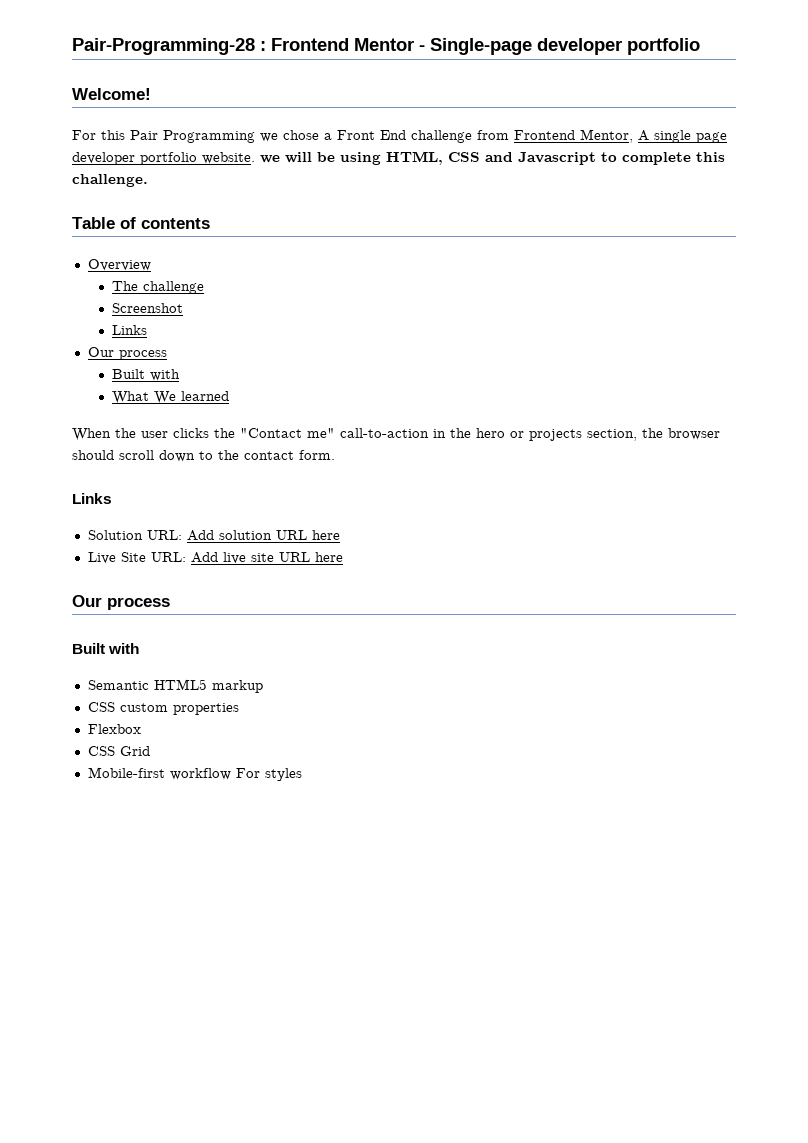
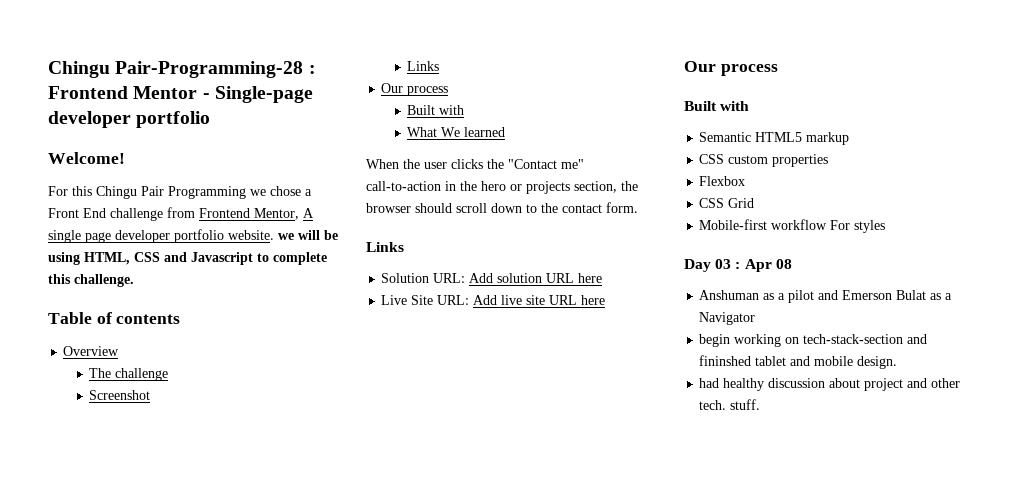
- Pair-Programming-28 : Frontend Mentor - Single-page developer portfolio
+ Chingu Pair-Programming-28 : Frontend Mentor - Single-page developer portfolio
- For this Pair Programming we chose a Front End challenge from Frontend Mentor, A single page developer portfolio website. we will be using HTML, CSS and Javascript to complete this challenge.
+ For this Chingu Pair Programming we chose a Front End challenge from Frontend Mentor, A single page developer portfolio website. we will be using HTML, CSS and Javascript to complete this challenge.
+ Day 03 : Apr 08
+ Anshuman as a pilot and Emerson Bulat as a Navigator
+ begin working on tech-stack-section and fininshed tablet and mobile design.
+ had healthy discussion about project and other tech. stuff.

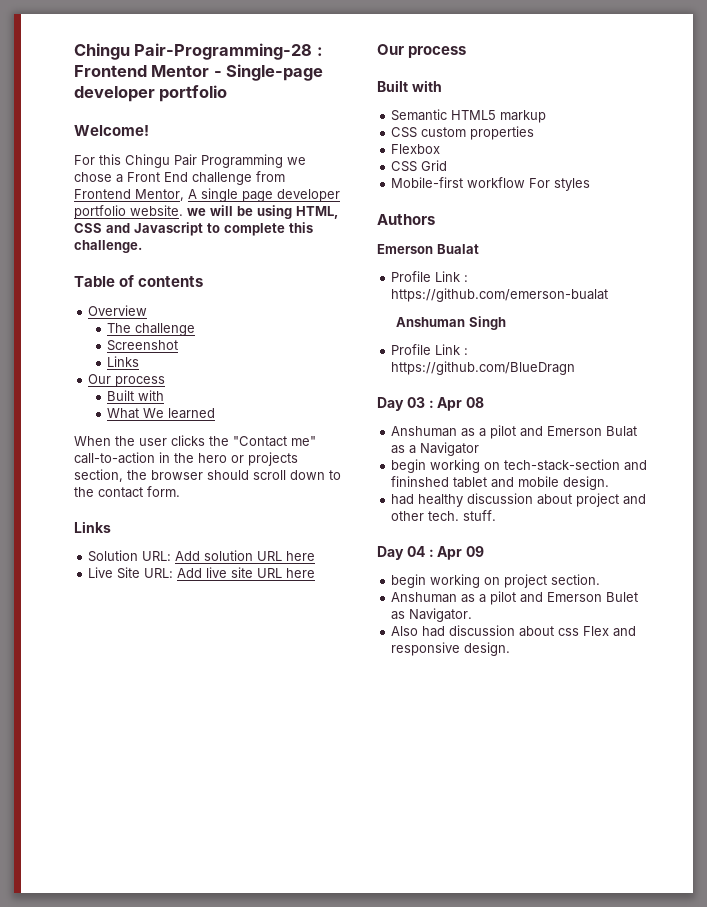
+ Authors
+ Emerson Bualat
+ Profile Link : https://github.com/emerson-bualat
+ Anshuman Singh
+ Profile Link : https://github.com/BlueDragn
+ Day 04 : Apr 09
+ begin working on project section.
+ Anshuman as a pilot and Emerson Bulet as Navigator.
+ Also had discussion about css Flex and responsive design.

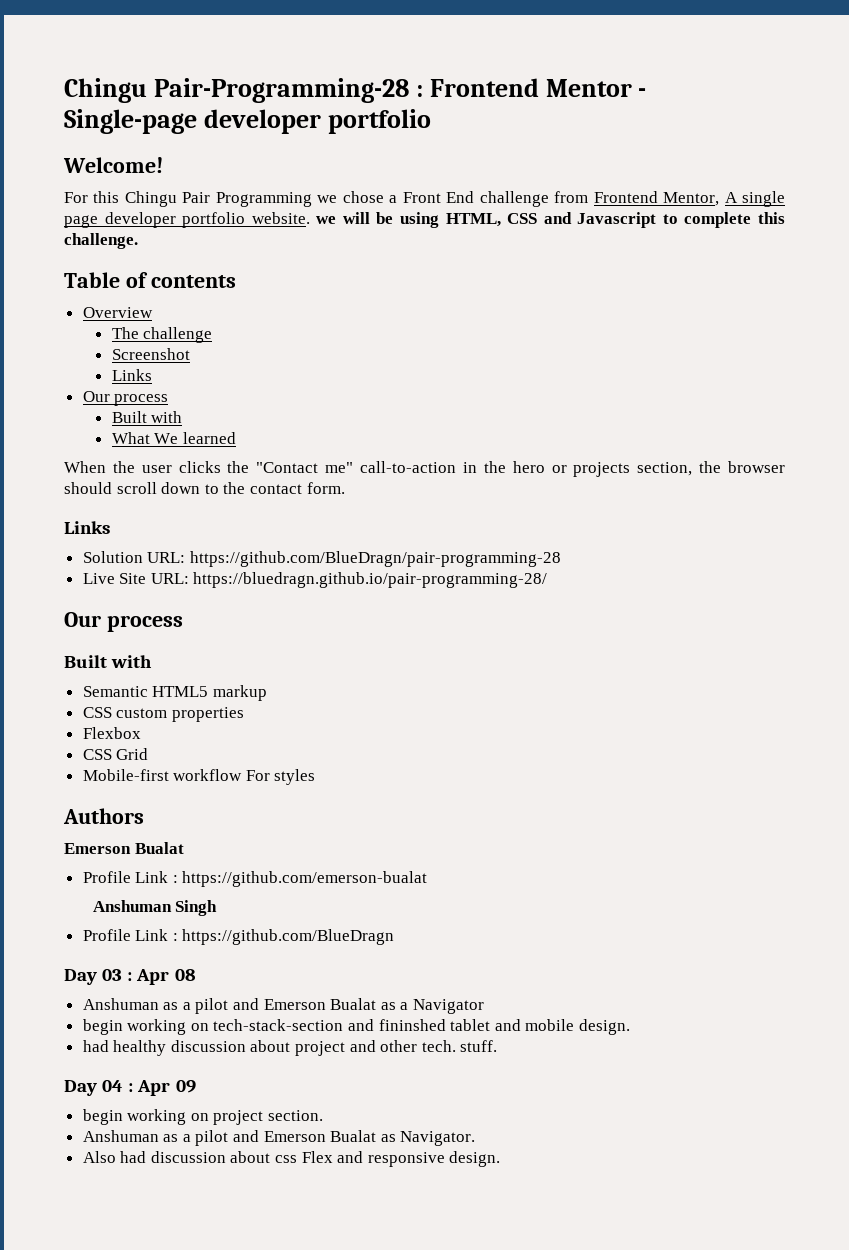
- Solution URL: Add solution URL here
+ Solution URL: https://github.com/BlueDragn/pair-programming-28
- Live Site URL: Add live site URL here
+ Live Site URL: https://bluedragn.github.io/pair-programming-28/
- Anshuman as a pilot and Emerson Bulat as a Navigator
+ Anshuman as a pilot and Emerson Bualat as a Navigator
- Anshuman as a pilot and Emerson Bulet as Navigator.
+ Anshuman as a pilot and Emerson Bualat as Navigator.

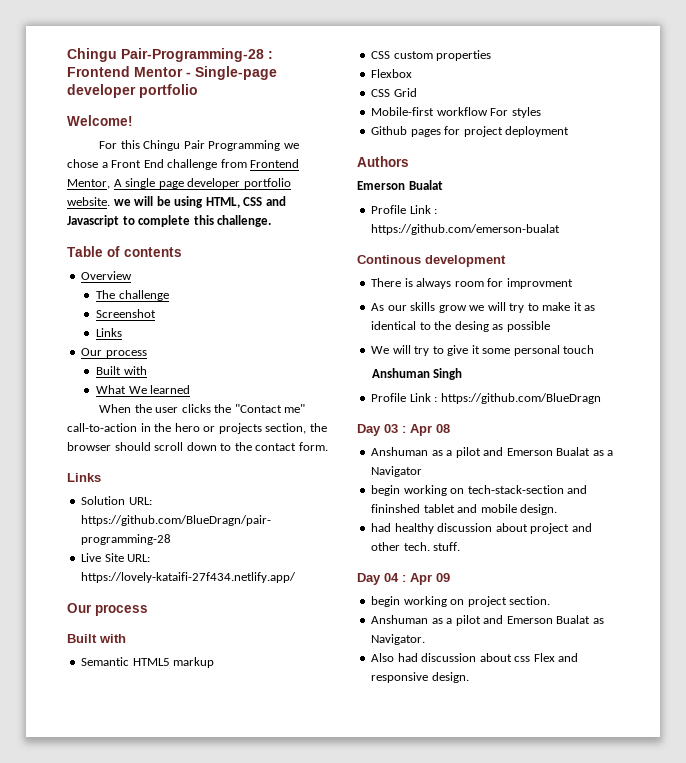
- Live Site URL: https://bluedragn.github.io/pair-programming-28/
+ Live Site URL: https://lovely-kataifi-27f434.netlify.app/
+ Github pages for project deployment
+ Continous development
+ There is always room for improvment
+ As our skills grow we will try to make it as identical to the desing as possible
+ We will try to give it some personal touch

